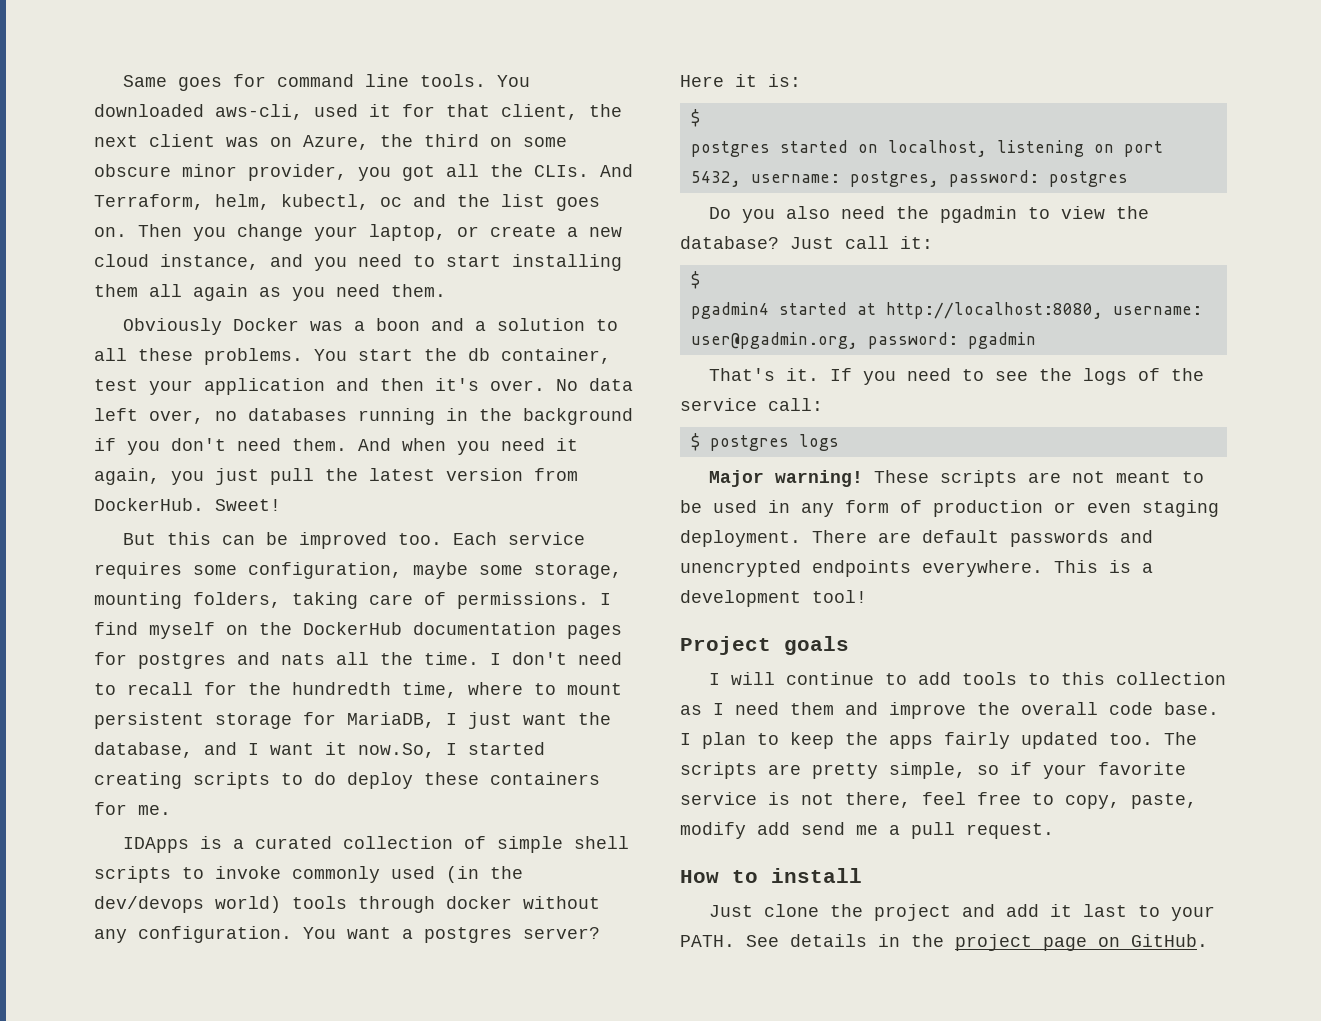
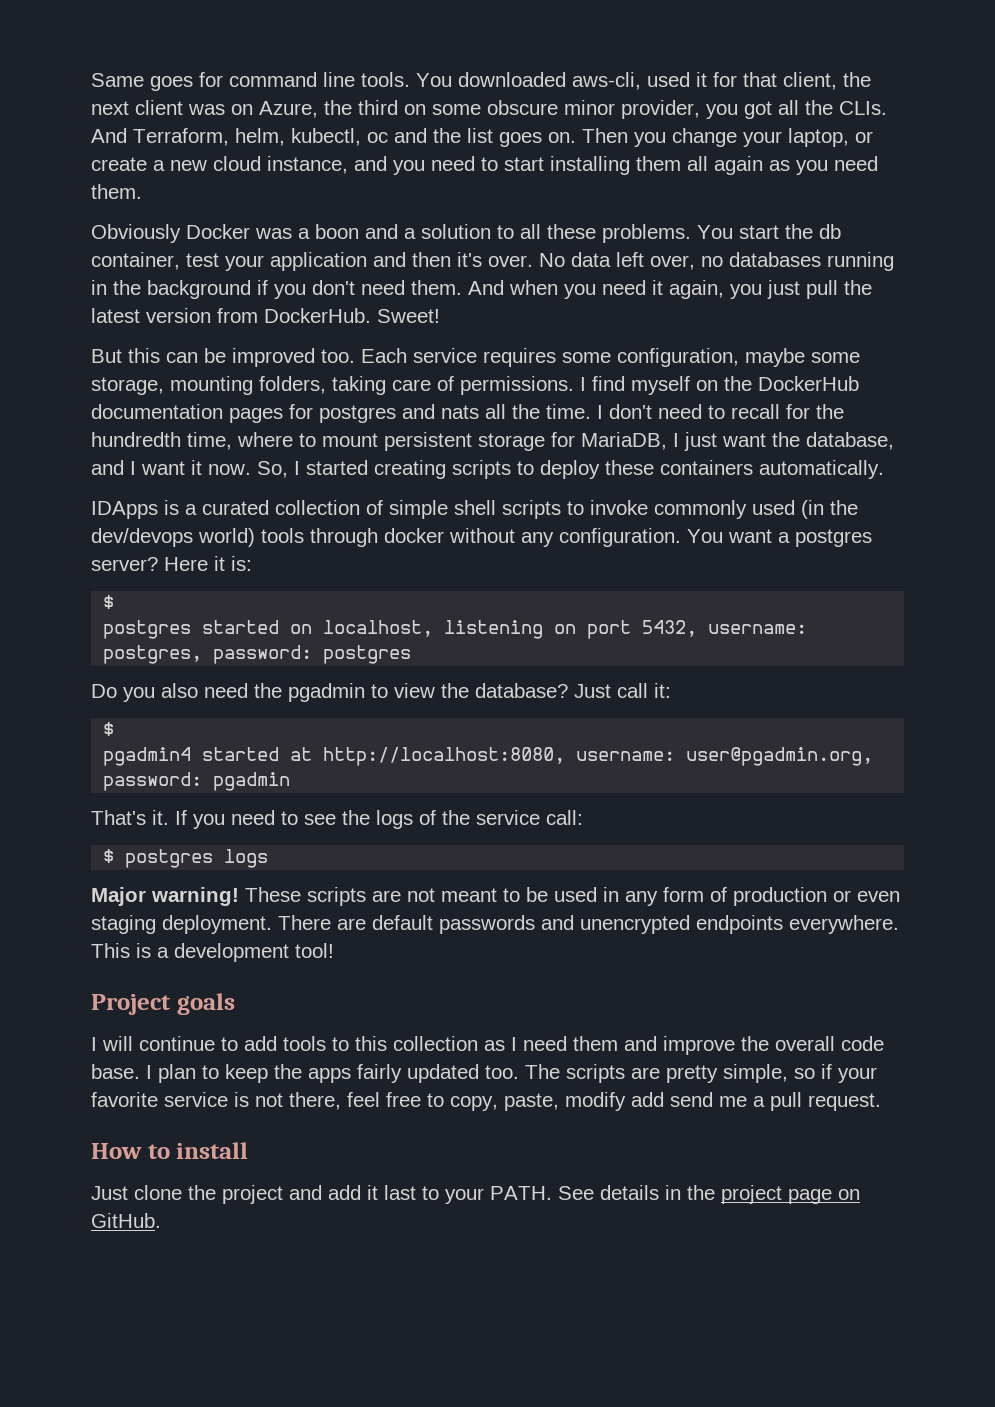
- I don't need to recall for the hundredth time, where to mount persistent storage for MariaDB, I just want the database, and I want it now.So, I started creating scripts to do deploy these containers for me.
+ I don't need to recall for the hundredth time, where to mount persistent storage for MariaDB, I just want the database, and I want it now. So, I started creating scripts to deploy these containers automatically.

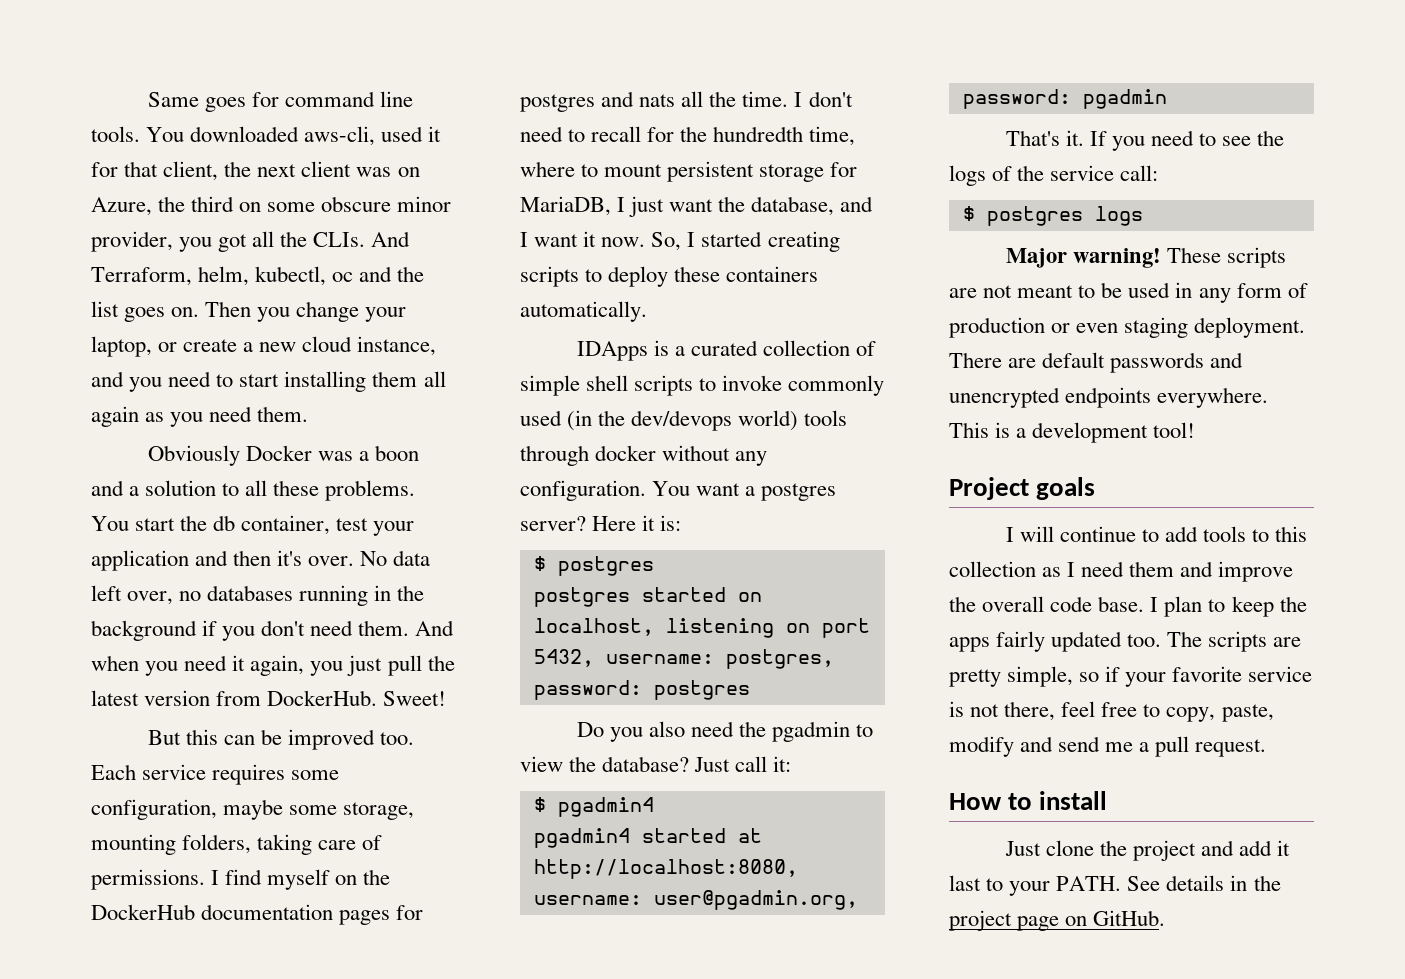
  Here it is:
- $
+ $ postgres
  Just call it:
- $
+ $ pgadmin4
- The scripts are pretty simple, so if your favorite service is not there, feel free to copy, paste, modify add send me a pull request.
+ The scripts are pretty simple, so if your favorite service is not there, feel free to copy, paste, modify and send me a pull request.

